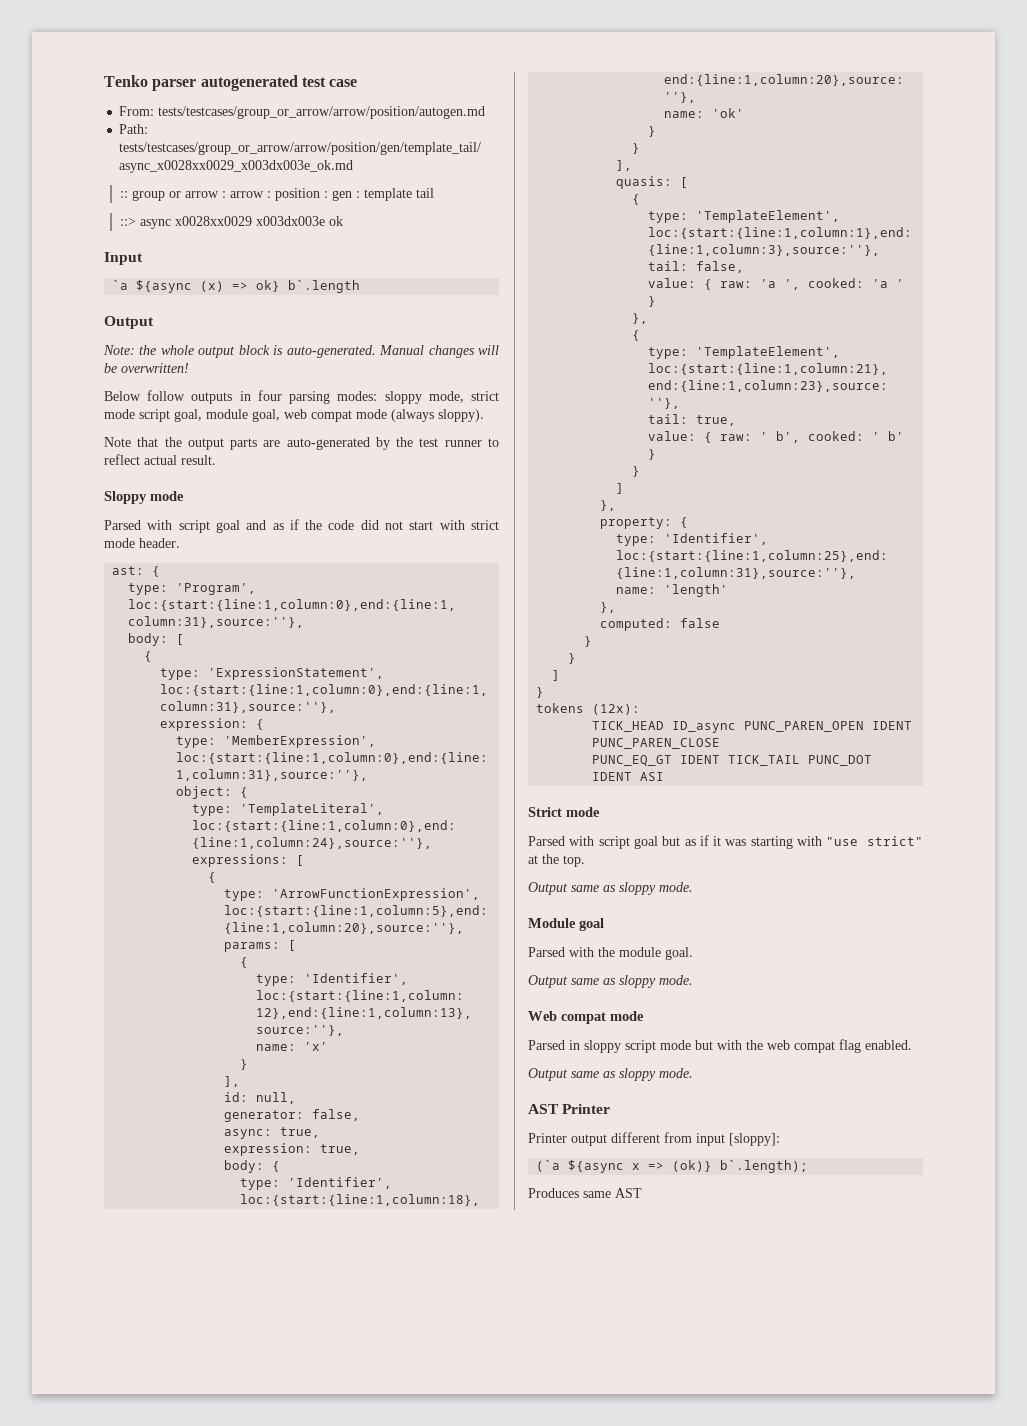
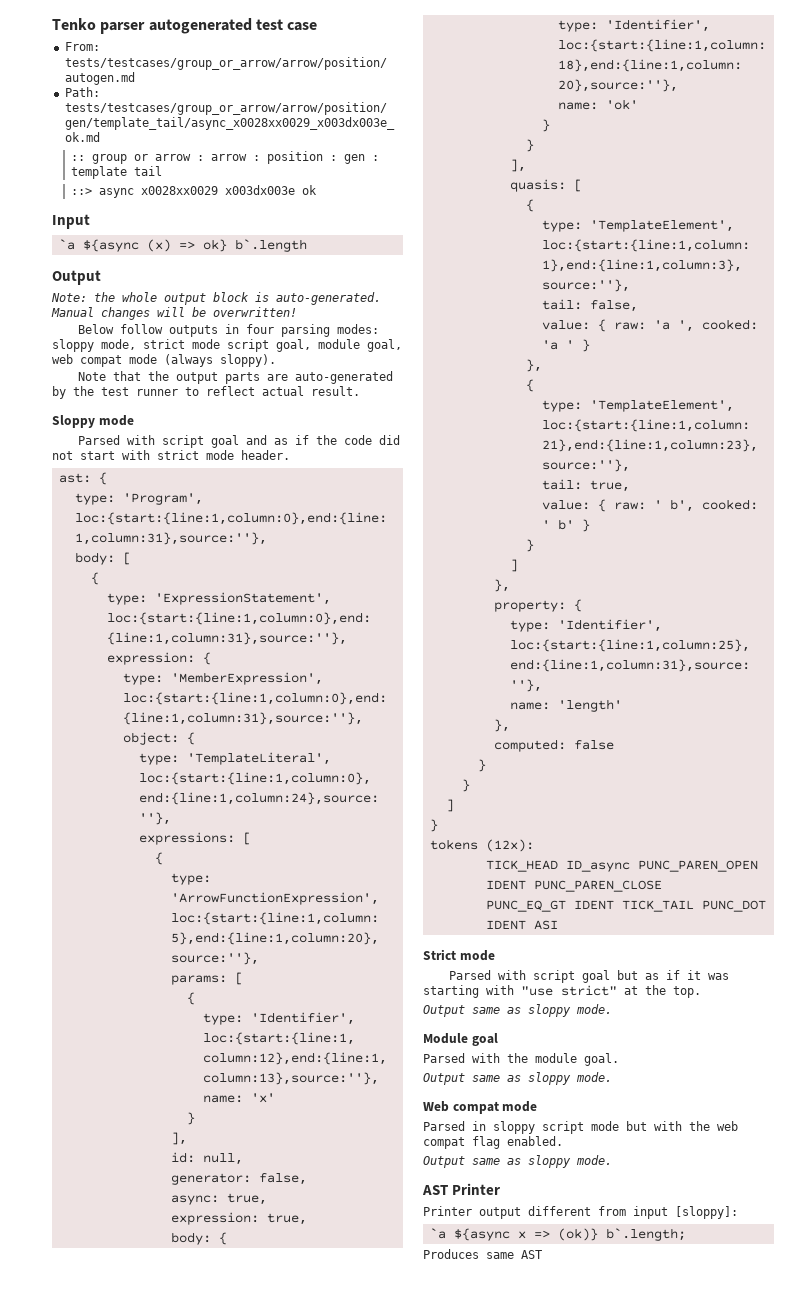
- (`a ${async x => (ok)} b`.length);
+ `a ${async x => (ok)} b`.length;

